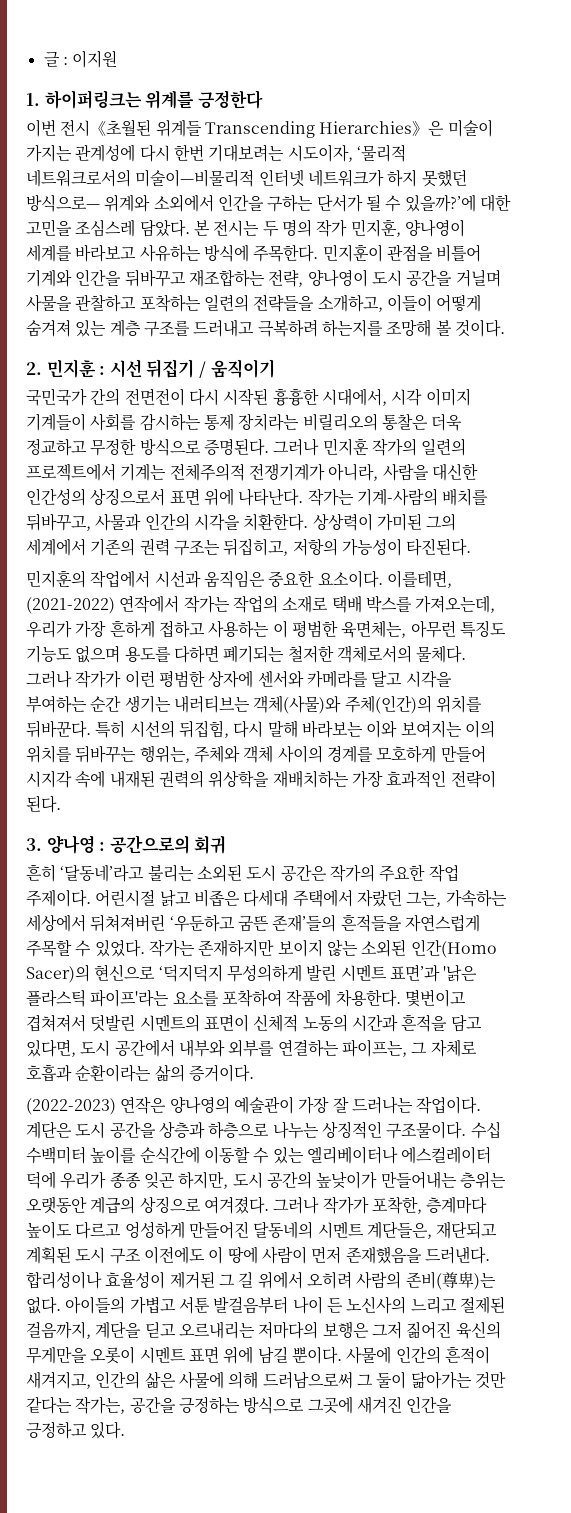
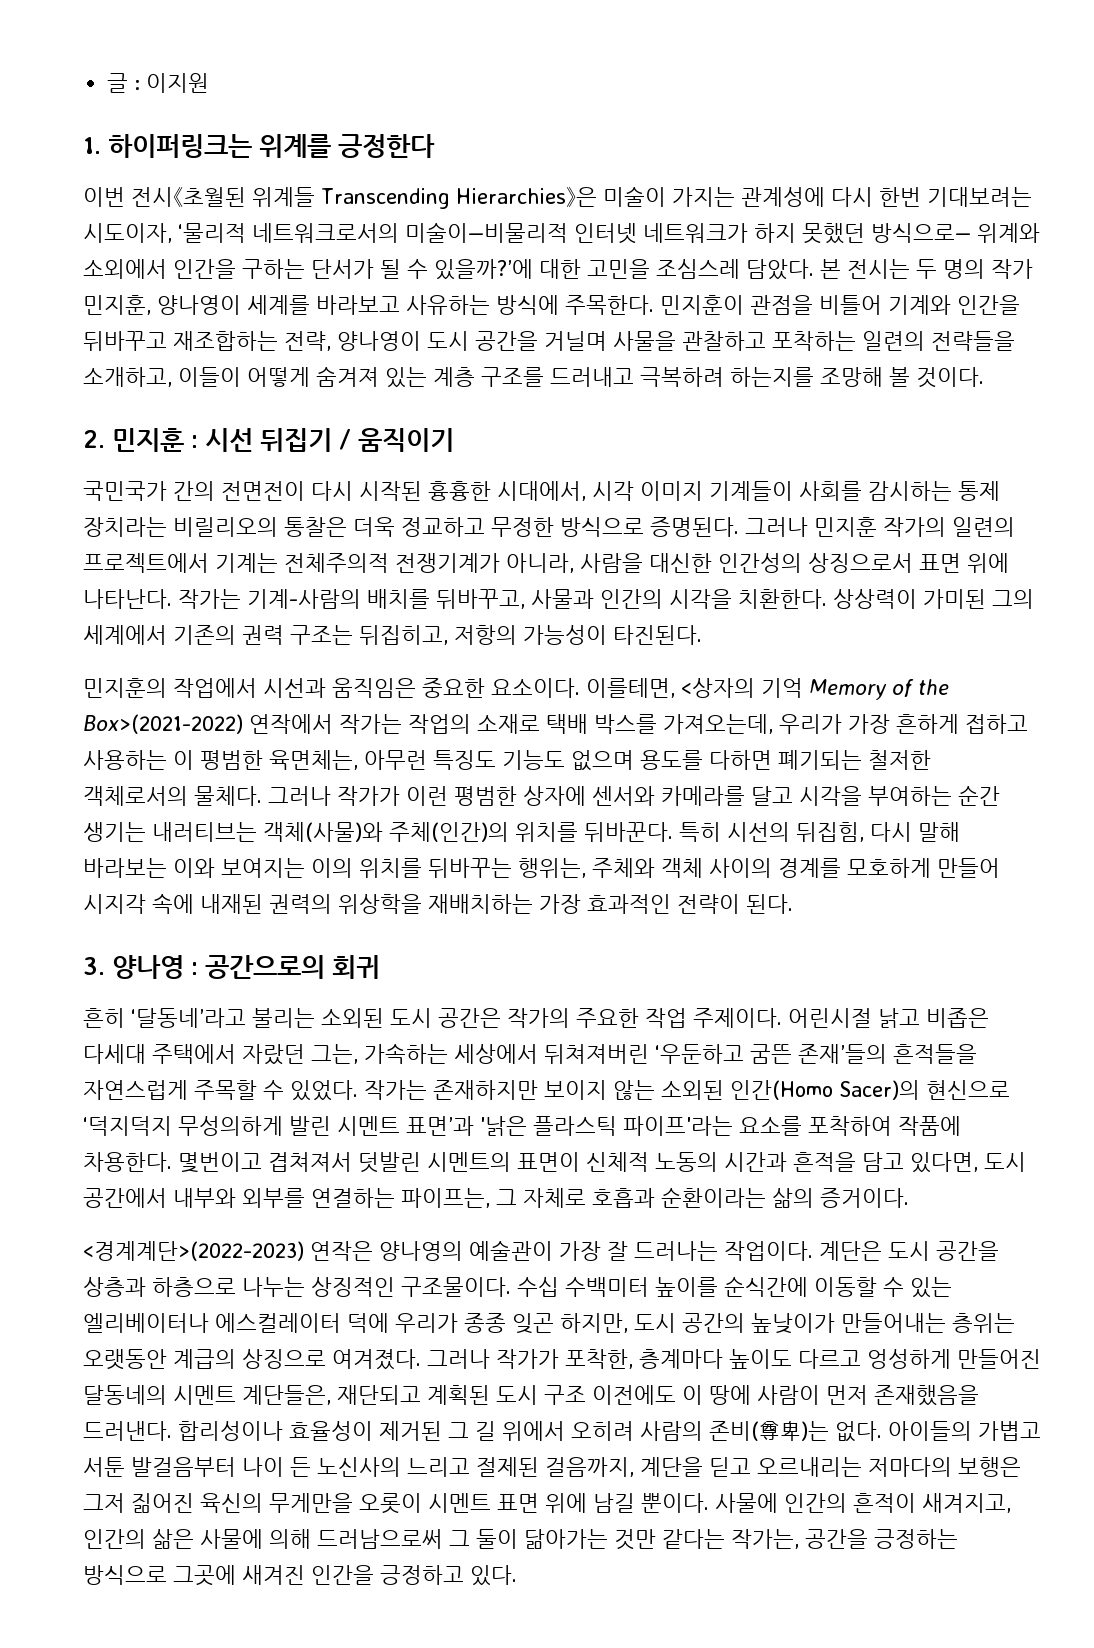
- 이를테면, (2021-2022) 연작에서 작가는 작업의 소재로 택배 박스를 가져오는데, 우리가 가장 흔하게 접하고 사용하는 이 평범한 육면체는, 아무런 특징도 기능도 없으며 용도를 다하면 폐기되는 철저한 객체로서의 물체다.
+ 이를테면, <상자의 기억 Memory of the Box>(2021-2022) 연작에서 작가는 작업의 소재로 택배 박스를 가져오는데, 우리가 가장 흔하게 접하고 사용하는 이 평범한 육면체는, 아무런 특징도 기능도 없으며 용도를 다하면 폐기되는 철저한 객체로서의 물체다.
- (2022-2023) 연작은 양나영의 예술관이 가장 잘 드러나는 작업이다.
+ <경계계단>(2022-2023) 연작은 양나영의 예술관이 가장 잘 드러나는 작업이다.

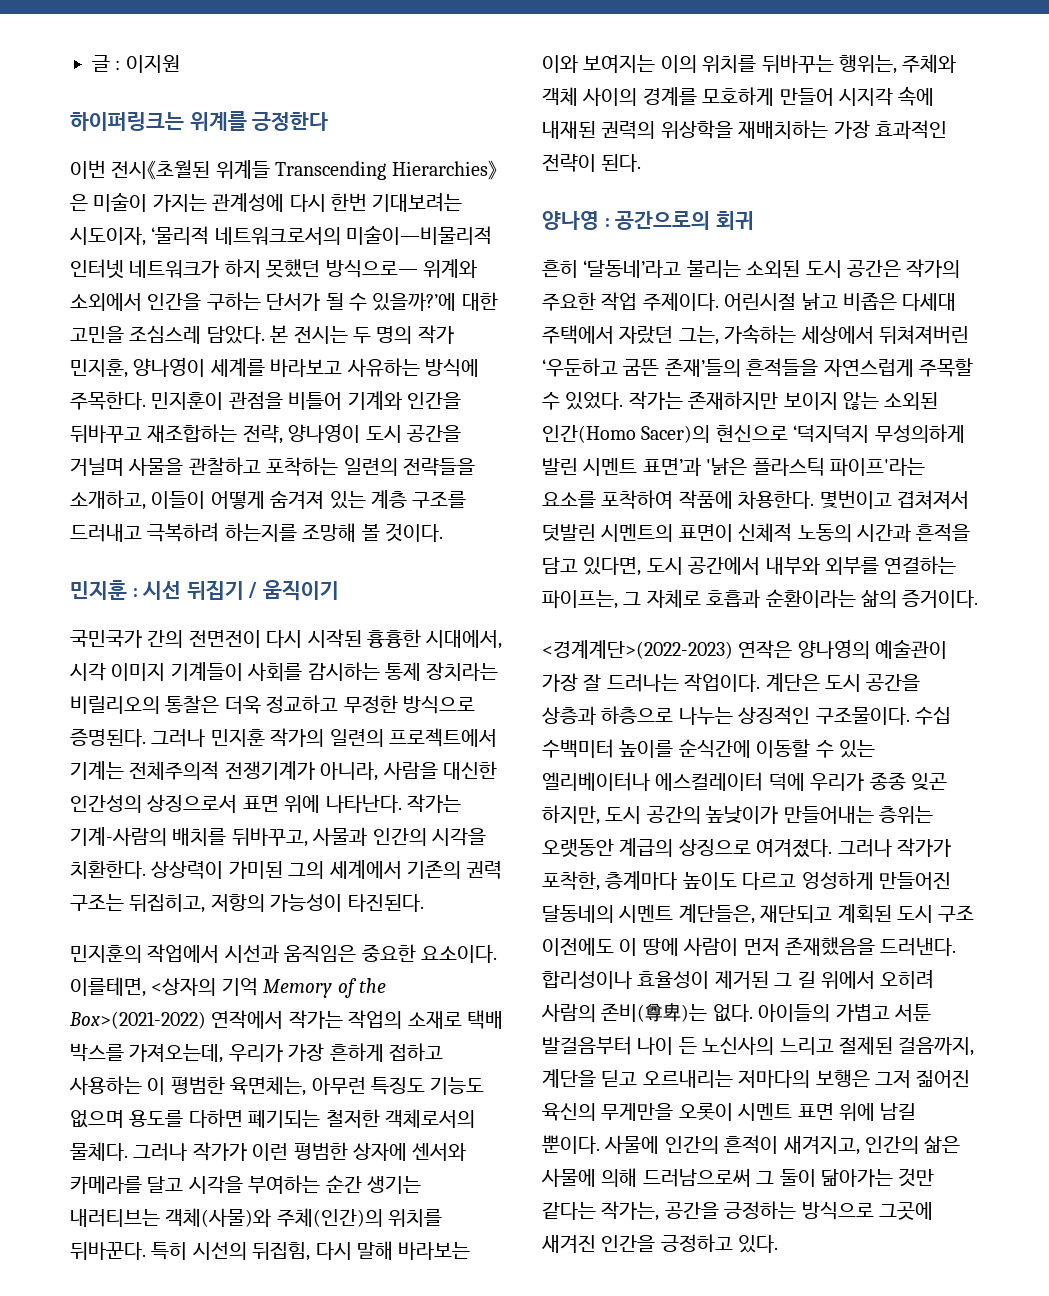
- 1. 하이퍼링크는 위계를 긍정한다
+ 하이퍼링크는 위계를 긍정한다
- 2. 민지훈 : 시선 뒤집기 / 움직이기
+ 민지훈 : 시선 뒤집기 / 움직이기
- 3. 양나영 : 공간으로의 회귀
+ 양나영 : 공간으로의 회귀

